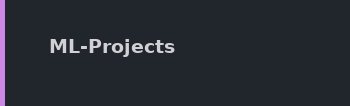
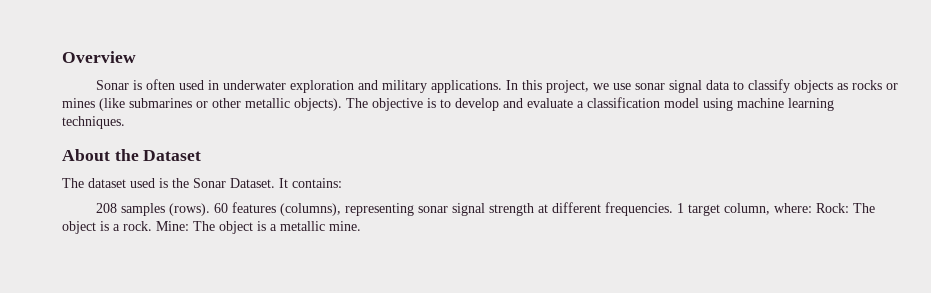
- ML-Projects
+ Overview
+ Sonar is often used in underwater exploration and military applications. In this project, we use sonar signal data to classify objects as rocks or mines (like submarines or other metallic objects). The objective is to develop and evaluate a classification model using machine learning techniques.
+ About the Dataset
+ The dataset used is the Sonar Dataset. It contains:
+ 208 samples (rows). 60 features (columns), representing sonar signal strength at different frequencies. 1 target column, where: Rock: The object is a rock. Mine: The object is a metallic mine.

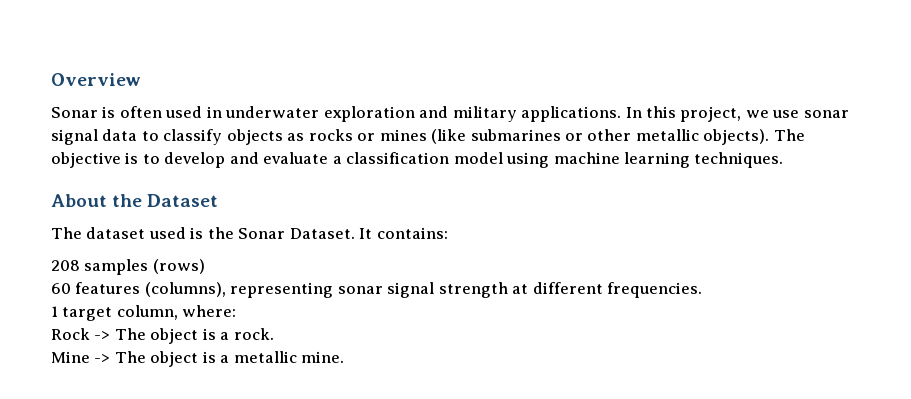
- 208 samples (rows). 60 features (columns), representing sonar signal strength at different frequencies. 1 target column, where: Rock: The object is a rock. Mine: The object is a metallic mine.
+ 208 samples (rows)
+ 60 features (columns), representing sonar signal strength at different frequencies.
+ 1 target column, where:
+ Rock -> The object is a rock.
+ Mine -> The object is a metallic mine.

